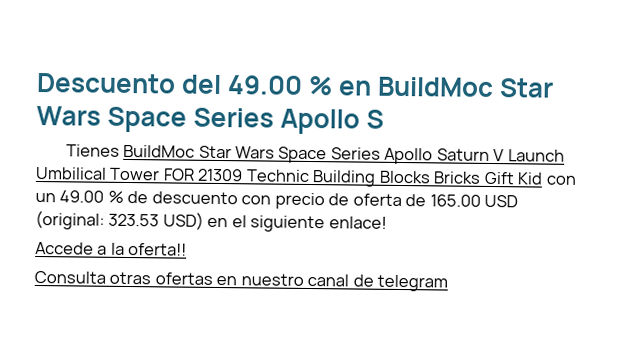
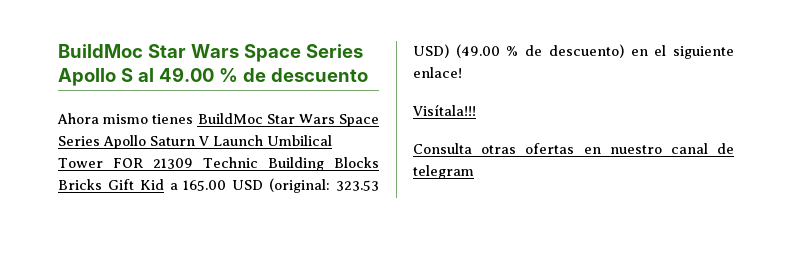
- Descuento del 49.00 % en BuildMoc Star Wars Space Series Apollo S
- Tienes BuildMoc Star Wars Space Series Apollo Saturn V Launch Umbilical Tower FOR 21309 Technic Building Blocks Bricks Gift Kid con un 49.00 % de descuento con precio de oferta de 165.00 USD (original: 323.53 USD) en el siguiente enlace!
+ BuildMoc Star Wars Space Series Apollo S al 49.00 % de descuento
+ Ahora mismo tienes BuildMoc Star Wars Space Series Apollo Saturn V Launch Umbilical Tower FOR 21309 Technic Building Blocks Bricks Gift Kid a 165.00 USD (original: 323.53 USD) (49.00 % de descuento) en el siguiente enlace!
- Accede a la oferta!!
+ Visítala!!!

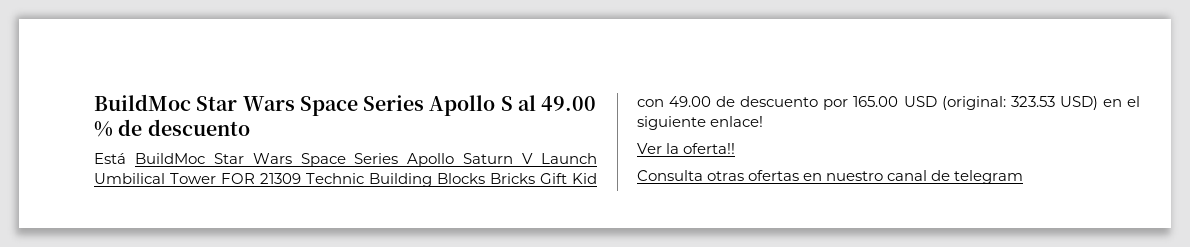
- Ahora mismo tienes BuildMoc Star Wars Space Series Apollo Saturn V Launch Umbilical Tower FOR 21309 Technic Building Blocks Bricks Gift Kid a 165.00 USD (original: 323.53 USD) (49.00 % de descuento) en el siguiente enlace!
+ Está BuildMoc Star Wars Space Series Apollo Saturn V Launch Umbilical Tower FOR 21309 Technic Building Blocks Bricks Gift Kid con 49.00 de descuento por 165.00 USD (original: 323.53 USD) en el siguiente enlace!
- Visítala!!!
+ Ver la oferta!!

